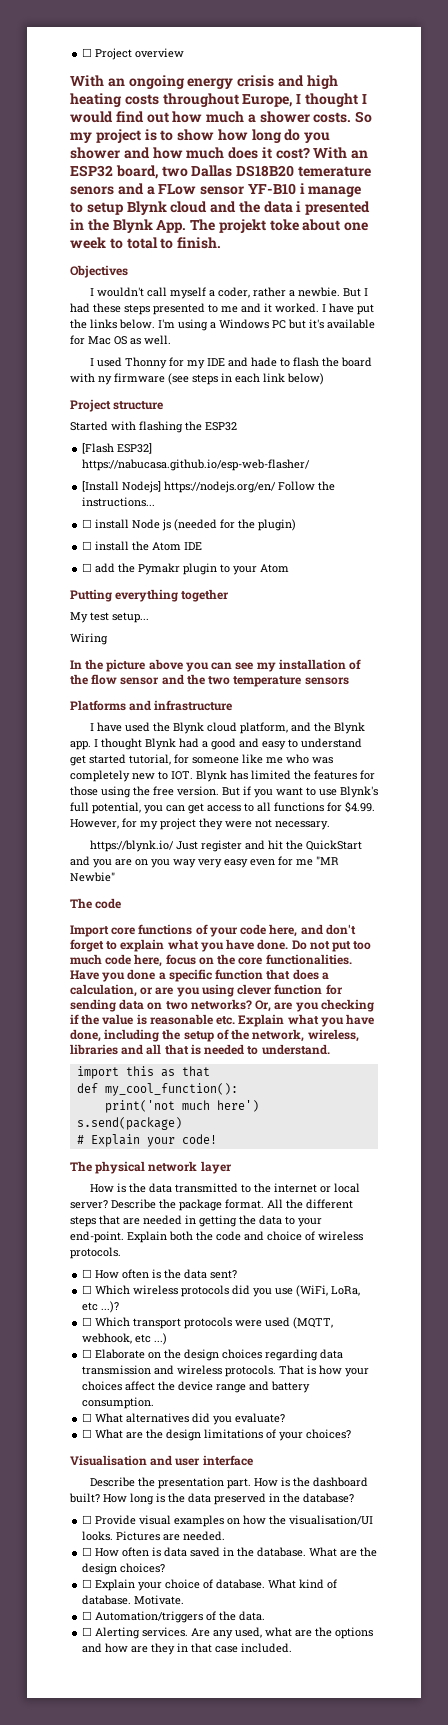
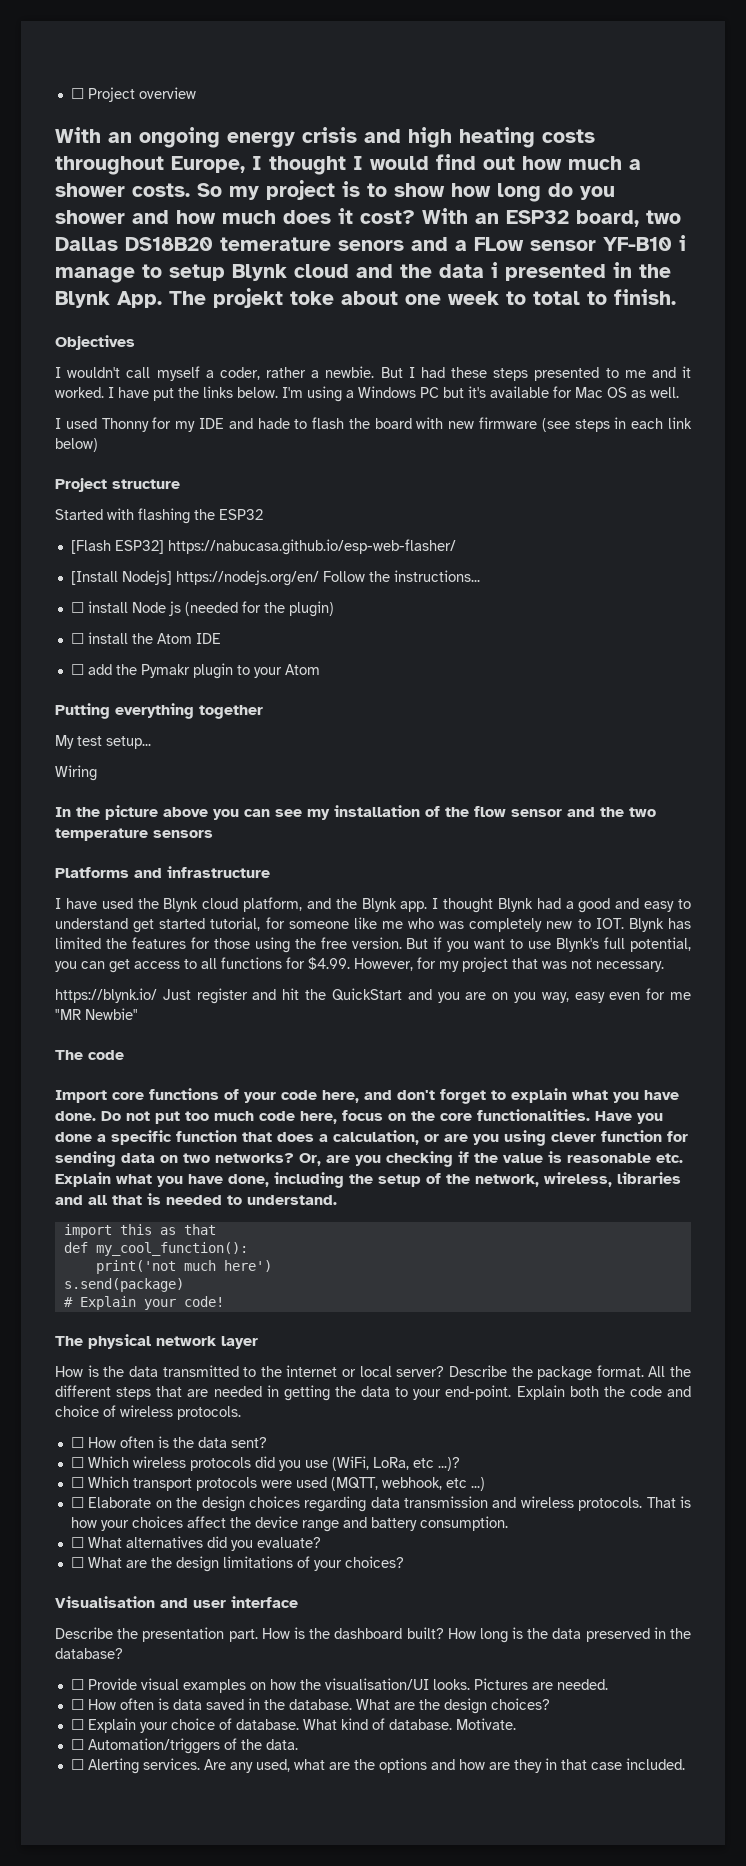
- I used Thonny for my IDE and hade to flash the board with ny firmware (see steps in each link below)
+ I used Thonny for my IDE and hade to flash the board with new firmware (see steps in each link below)
- But if you want to use Blynk's full potential, you can get access to all functions for $4.99. However, for my project they were not necessary.
+ But if you want to use Blynk's full potential, you can get access to all functions for $4.99. However, for my project that was not necessary.
- https://blynk.io/ Just register and hit the QuickStart and you are on you way very easy even for me "MR Newbie"
+ https://blynk.io/ Just register and hit the QuickStart and you are on you way, easy even for me "MR Newbie"

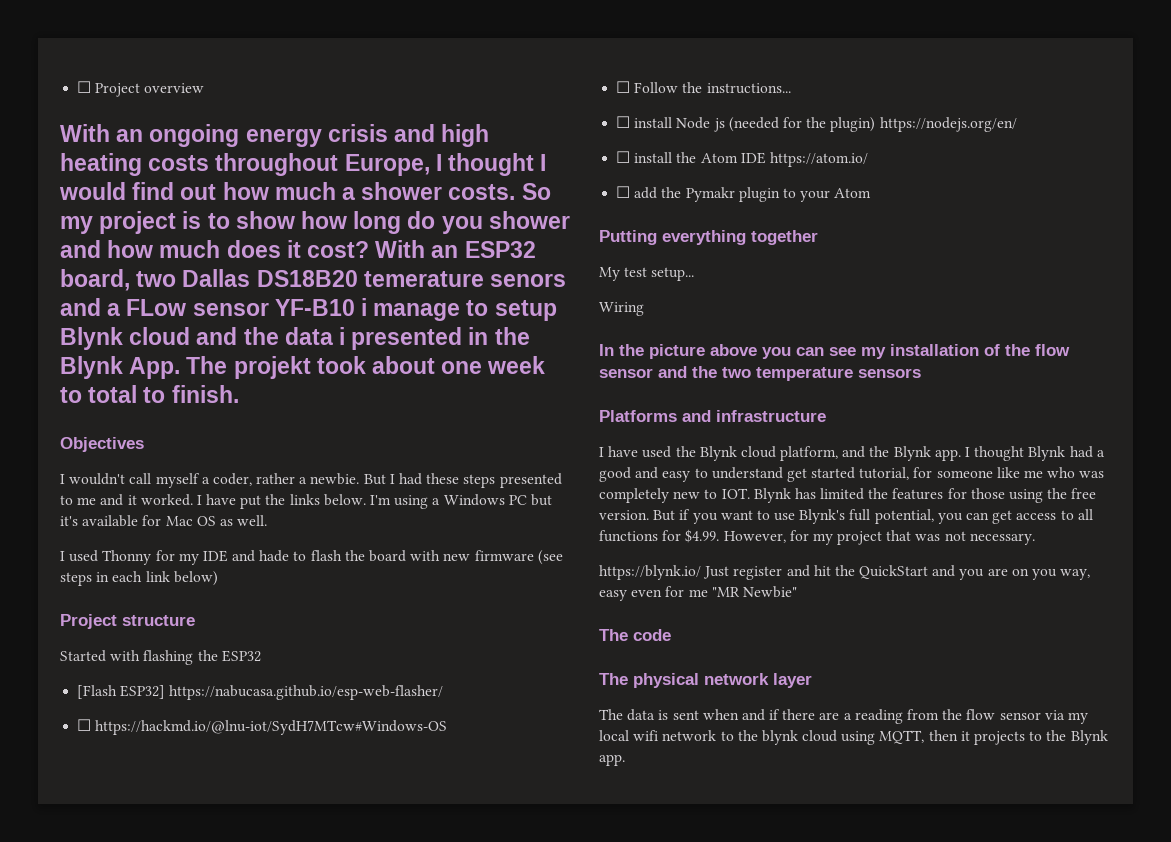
- With an ESP32 board, two Dallas DS18B20 temerature senors and a FLow sensor YF-B10 i manage to setup Blynk cloud and the data i presented in the Blynk App. The projekt toke about one week to total to finish.
+ With an ESP32 board, two Dallas DS18B20 temerature senors and a FLow sensor YF-B10 i manage to setup Blynk cloud and the data i presented in the Blynk App. The projekt took about one week to total to finish.
- [Install Nodejs] https://nodejs.org/en/ Follow the instructions...
+ ☐ https://hackmd.io/@lnu-iot/SydH7MTcw#Windows-OS
+ ☐ Follow the instructions...
- ☐ install Node js (needed for the plugin)
+ ☐ install Node js (needed for the plugin) https://nodejs.org/en/
- ☐ install the Atom IDE
+ ☐ install the Atom IDE https://atom.io/
- Import core functions of your code here, and don't forget to explain what you have done. Do not put too much code here, focus on the core functionalities. Have you done a specific function that does a calculation, or are you using clever function for sending data on two networks? Or, are you checking if the value is reasonable etc. Explain what you have done, including the setup of the network, wireless, libraries and all that is needed to understand.
- import this as that
- def my_cool_function():
- print('not much here')
- s.send(package)
- # Explain your code!
  The physical network layer
- How is the data transmitted to the internet or local server? Describe the package format. All the different steps that are needed in getting the data to your end-point. Explain both the code and choice of wireless protocols.
- ☐ How often is the data sent?
- ☐ Which wireless protocols did you use (WiFi, LoRa, etc ...)?
- ☐ Which transport protocols were used (MQTT, webhook, etc ...)
- ☐ Elaborate on the design choices regarding data transmission and wireless protocols. That is how your choices affect the device range and battery consumption.
- ☐ What alternatives did you evaluate?
- ☐ What are the design limitations of your choices?
- Visualisation and user interface
- Describe the presentation part. How is the dashboard built? How long is the data preserved in the database?
- ☐ Provide visual examples on how the visualisation/UI looks. Pictures are needed.
- ☐ How often is data saved in the database. What are the design choices?
- ☐ Explain your choice of database. What kind of database. Motivate.
- ☐ Automation/triggers of the data.
- ☐ Alerting services. Are any used, what are the options and how are they in that case included.
+ The data is sent when and if there are a reading from the flow sensor via my local wifi network to the blynk cloud using MQTT, then it projects to the Blynk app.

